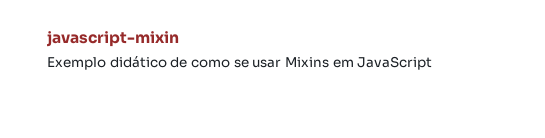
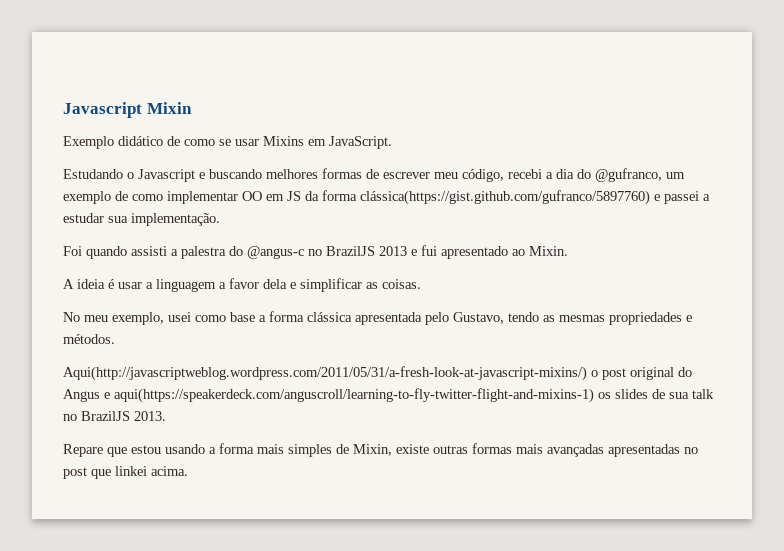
- javascript-mixin
+ Javascript Mixin
- Exemplo didático de como se usar Mixins em JavaScript
+ Exemplo didático de como se usar Mixins em JavaScript.
+ Estudando o Javascript e buscando melhores formas de escrever meu código, recebi a dia do @gufranco, um exemplo de como implementar OO em JS da forma clássica(https://gist.github.com/gufranco/5897760) e passei a estudar sua implementação.
+ Foi quando assisti a palestra do @angus-c no BrazilJS 2013 e fui apresentado ao Mixin.
+ A ideia é usar a linguagem a favor dela e simplificar as coisas.
+ No meu exemplo, usei como base a forma clássica apresentada pelo Gustavo, tendo as mesmas propriedades e métodos.
+ Aqui(http://javascriptweblog.wordpress.com/2011/05/31/a-fresh-look-at-javascript-mixins/) o post original do Angus e aqui(https://speakerdeck.com/anguscroll/learning-to-fly-twitter-flight-and-mixins-1) os slides de sua talk no BrazilJS 2013.
+ Repare que estou usando a forma mais simples de Mixin, existe outras formas mais avançadas apresentadas no post que linkei acima.

